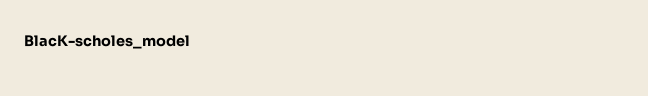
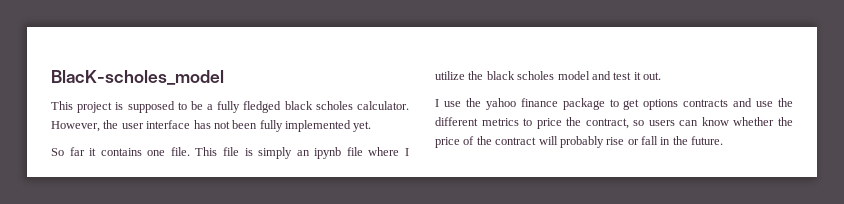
+ This project is supposed to be a fully fledged black scholes calculator. However, the user interface has not been fully implemented yet.
+ So far it contains one file. This file is simply an ipynb file where I utilize the black scholes model and test it out.
+ I use the yahoo finance package to get options contracts and use the different metrics to price the contract, so users can know whether the price of the contract will probably rise or fall in the future.

